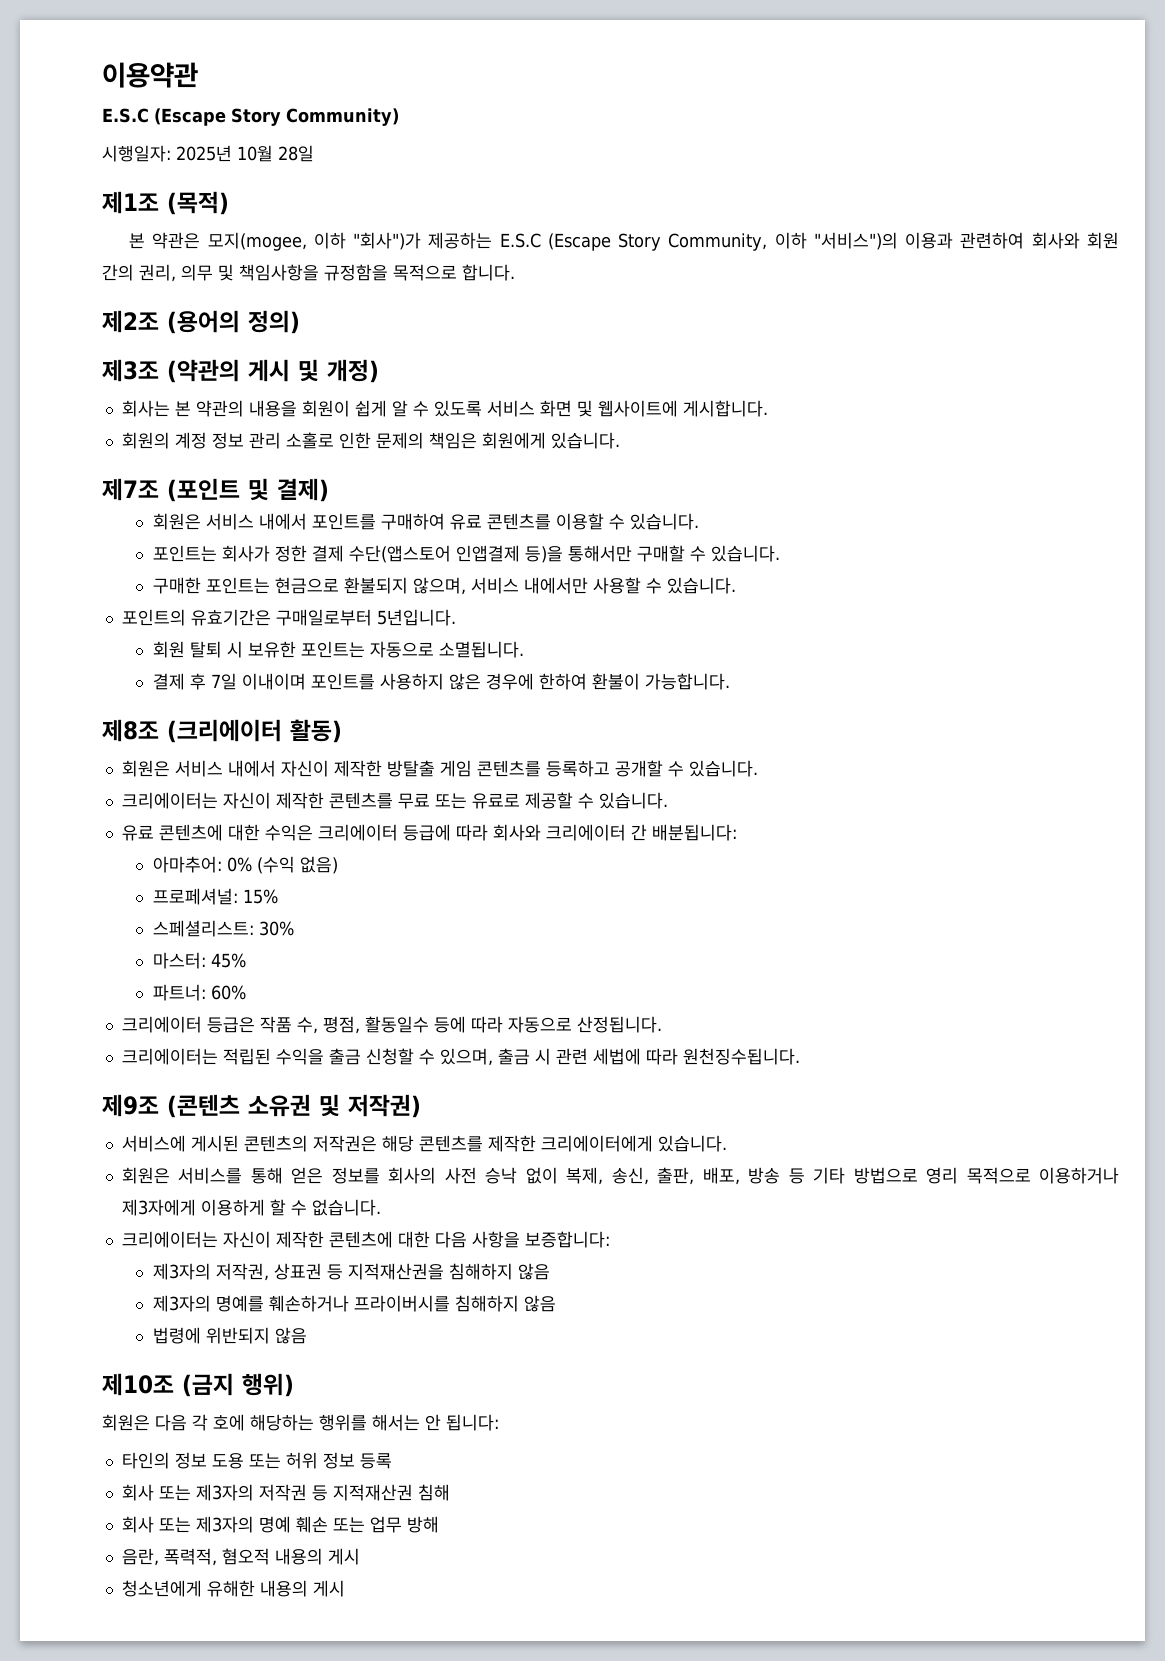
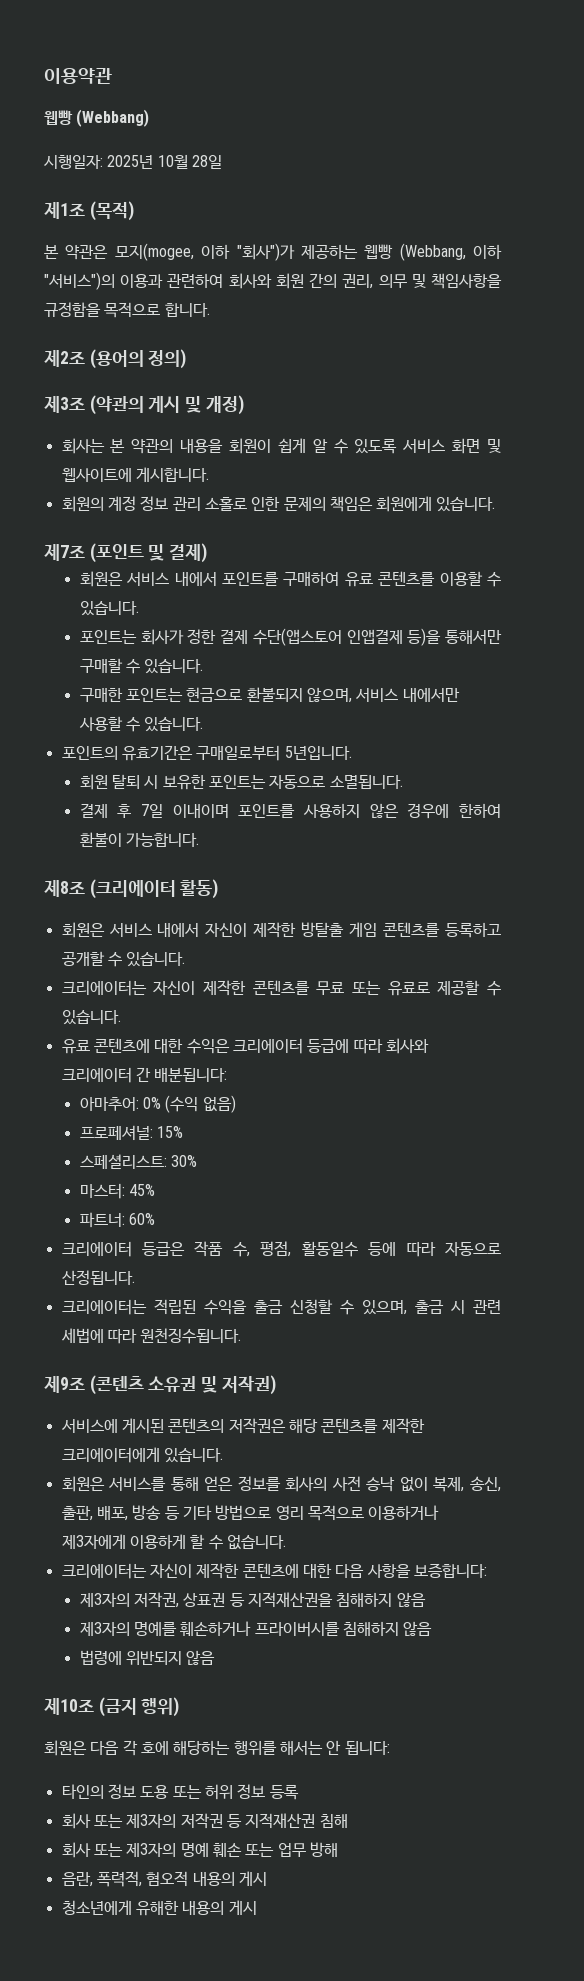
- E.S.C (Escape Story Community)
+ 웹빵 (Webbang)
- 본 약관은 모지(mogee, 이하 "회사")가 제공하는 E.S.C (Escape Story Community, 이하 "서비스")의 이용과 관련하여 회사와 회원 간의 권리, 의무 및 책임사항을 규정함을 목적으로 합니다.
+ 본 약관은 모지(mogee, 이하 "회사")가 제공하는 웹빵 (Webbang, 이하 "서비스")의 이용과 관련하여 회사와 회원 간의 권리, 의무 및 책임사항을 규정함을 목적으로 합니다.

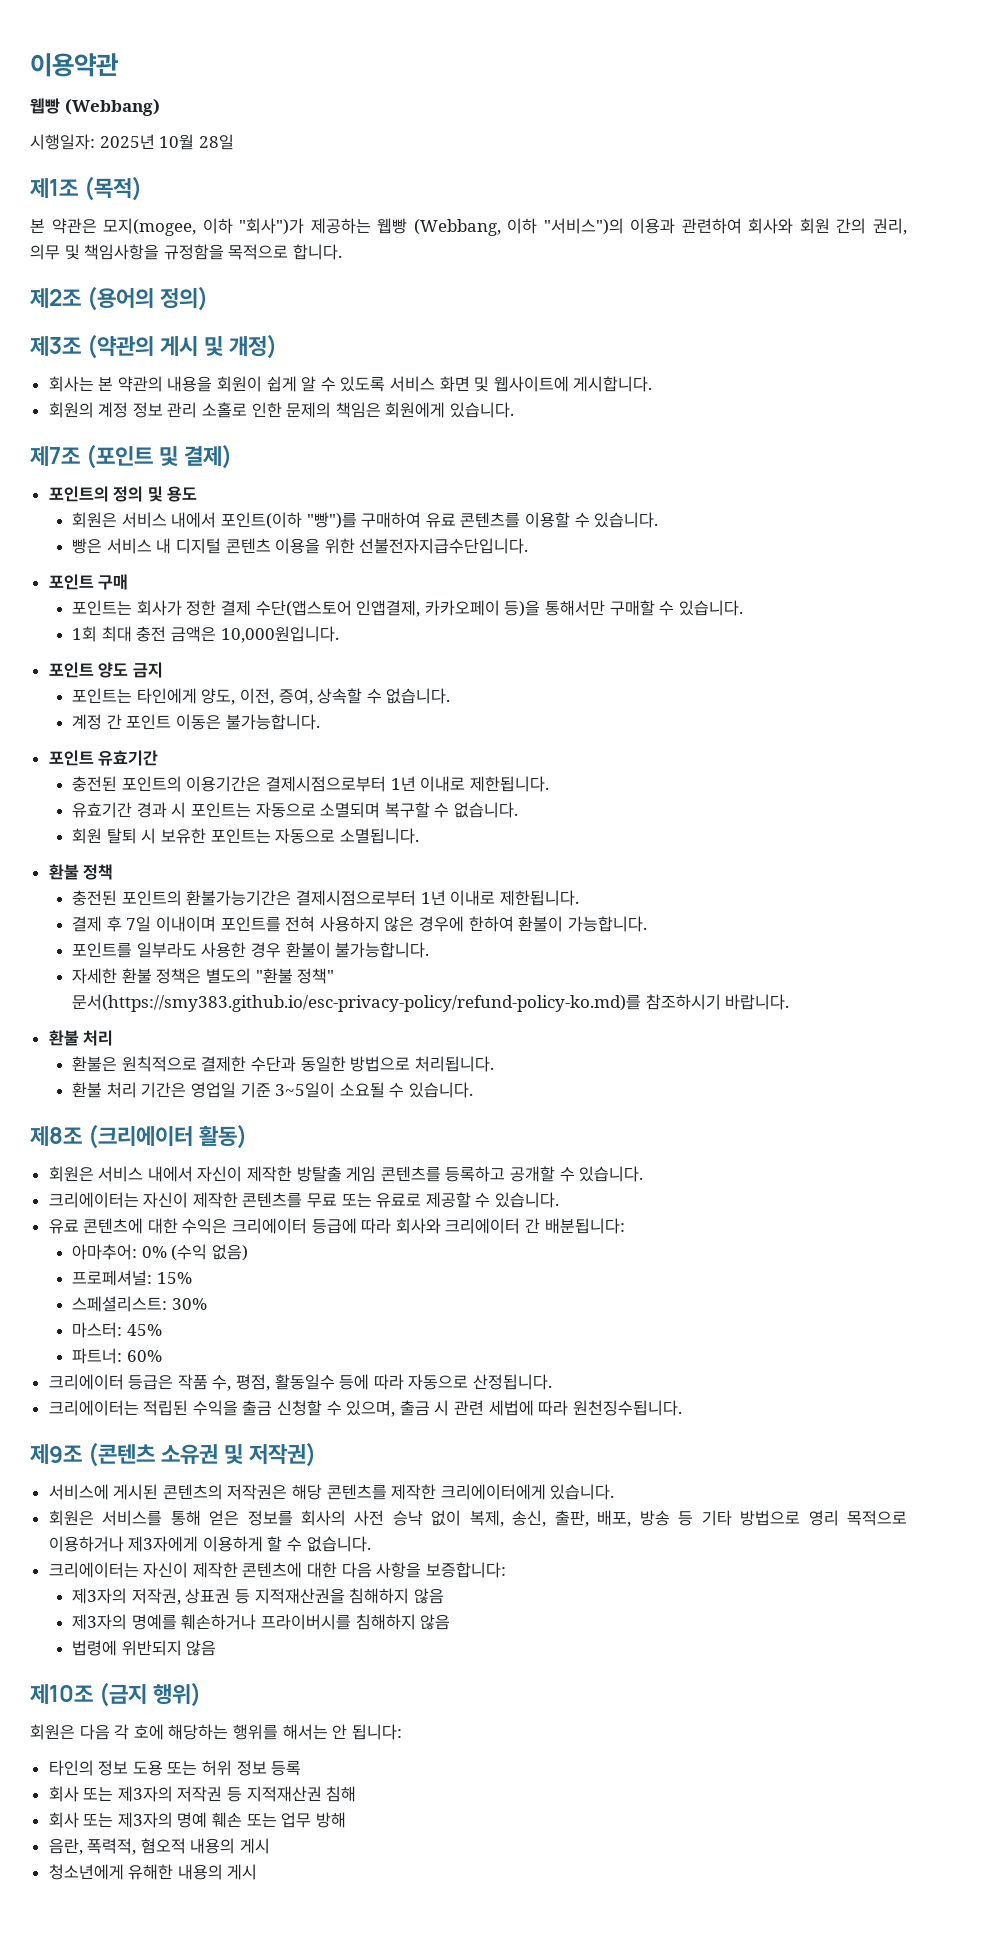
- 회원은 서비스 내에서 포인트를 구매하여 유료 콘텐츠를 이용할 수 있습니다.
+ 포인트의 정의 및 용도
+ 회원은 서비스 내에서 포인트(이하 "빵")를 구매하여 유료 콘텐츠를 이용할 수 있습니다.
+ 빵은 서비스 내 디지털 콘텐츠 이용을 위한 선불전자지급수단입니다.
+ 포인트 구매
- 포인트는 회사가 정한 결제 수단(앱스토어 인앱결제 등)을 통해서만 구매할 수 있습니다.
+ 포인트는 회사가 정한 결제 수단(앱스토어 인앱결제, 카카오페이 등)을 통해서만 구매할 수 있습니다.
- 구매한 포인트는 현금으로 환불되지 않으며, 서비스 내에서만 사용할 수 있습니다.
- 포인트의 유효기간은 구매일로부터 5년입니다.
+ 1회 최대 충전 금액은 10,000원입니다.
+ 포인트 양도 금지
+ 포인트는 타인에게 양도, 이전, 증여, 상속할 수 없습니다.
+ 계정 간 포인트 이동은 불가능합니다.
+ 포인트 유효기간
+ 충전된 포인트의 이용기간은 결제시점으로부터 1년 이내로 제한됩니다.
+ 유효기간 경과 시 포인트는 자동으로 소멸되며 복구할 수 없습니다.
+ 환불 정책
+ 충전된 포인트의 환불가능기간은 결제시점으로부터 1년 이내로 제한됩니다.
- 결제 후 7일 이내이며 포인트를 사용하지 않은 경우에 한하여 환불이 가능합니다.
+ 결제 후 7일 이내이며 포인트를 전혀 사용하지 않은 경우에 한하여 환불이 가능합니다.
+ 포인트를 일부라도 사용한 경우 환불이 불가능합니다.
+ 자세한 환불 정책은 별도의 "환불 정책" 문서(https://smy383.github.io/esc-privacy-policy/refund-policy-ko.md)를 참조하시기 바랍니다.
+ 환불 처리
+ 환불은 원칙적으로 결제한 수단과 동일한 방법으로 처리됩니다.
+ 환불 처리 기간은 영업일 기준 3~5일이 소요될 수 있습니다.

